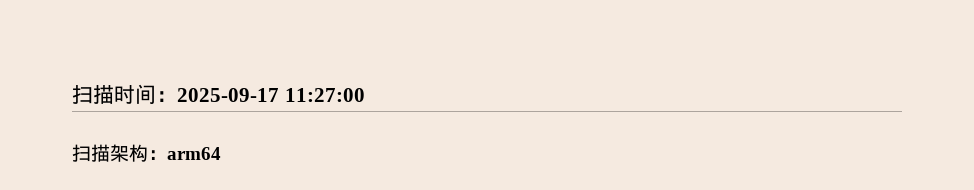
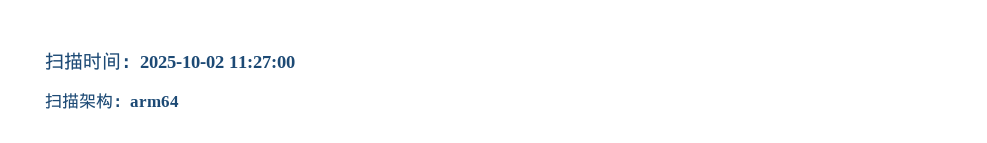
- 扫描时间：2025-09-17 11:27:00
+ 扫描时间：2025-10-02 11:27:00

